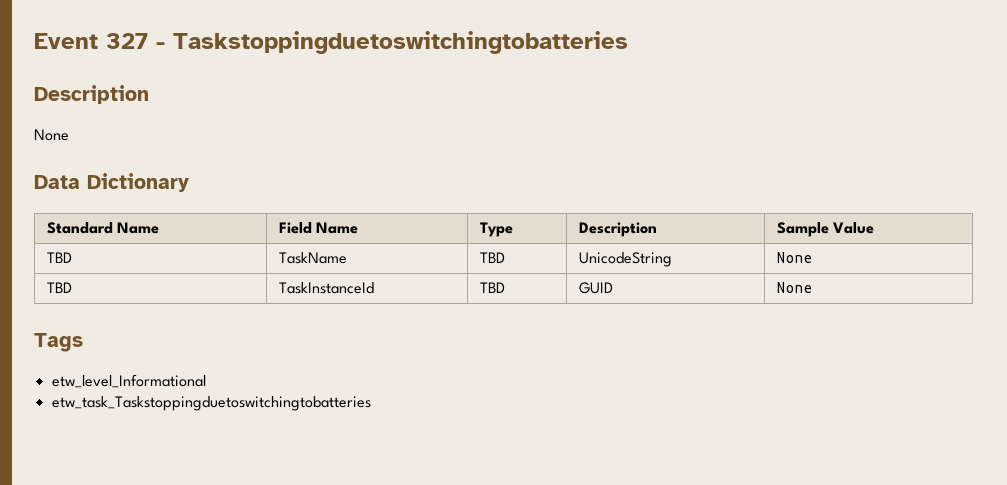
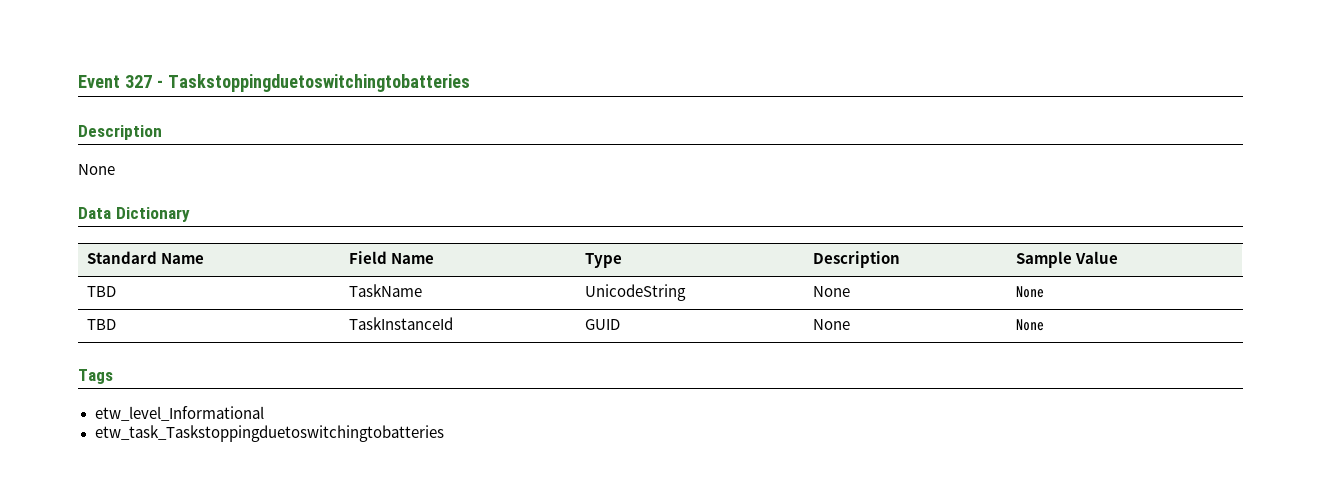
- TBD | TaskName | TBD | UnicodeString | None
+ TBD | TaskName | UnicodeString | None | None
- TBD | TaskInstanceId | TBD | GUID | None
+ TBD | TaskInstanceId | GUID | None | None

